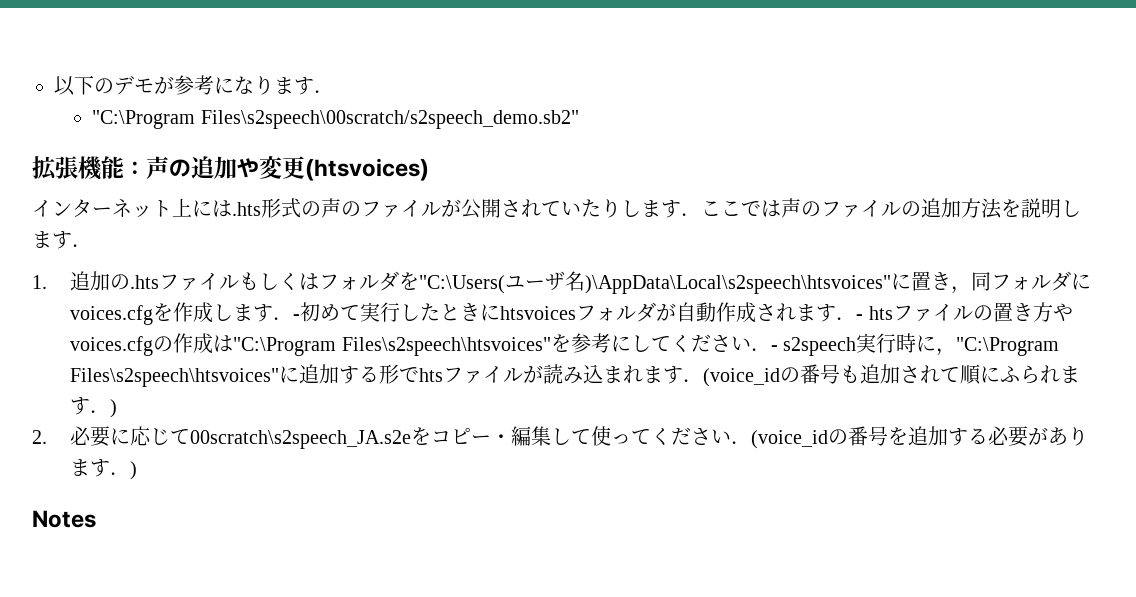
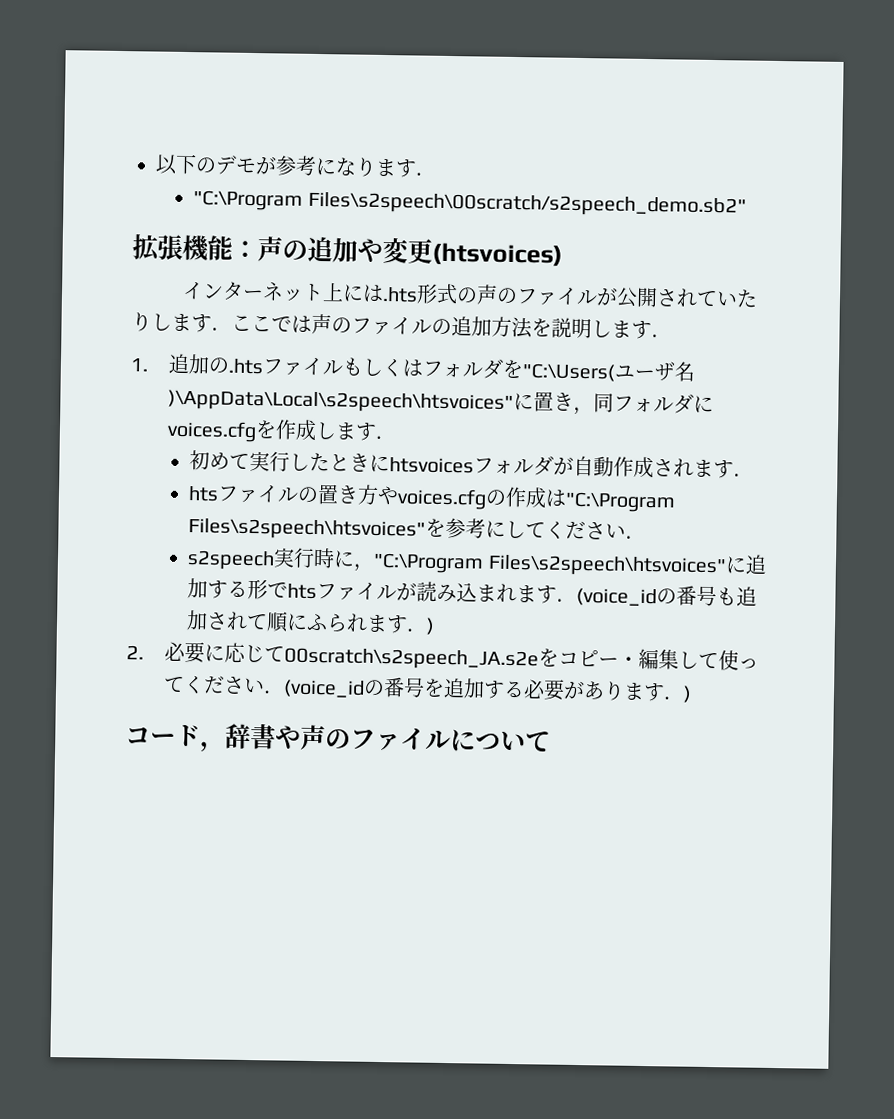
- 1.追加の.htsファイルもしくはフォルダを"C:\Users(ユーザ名)\AppData\Local\s2speech\htsvoices"に置き，同フォルダにvoices.cfgを作成します．-初めて実行したときにhtsvoicesフォルダが自動作成されます．- htsファイルの置き方やvoices.cfgの作成は"C:\Program Files\s2speech\htsvoices"を参考にしてください．- s2speech実行時に，"C:\Program Files\s2speech\htsvoices"に追加する形でhtsファイルが読み込まれます．(voice_idの番号も追加されて順にふられます．)
+ 1.追加の.htsファイルもしくはフォルダを"C:\Users(ユーザ名)\AppData\Local\s2speech\htsvoices"に置き，同フォルダにvoices.cfgを作成します．
+ 初めて実行したときにhtsvoicesフォルダが自動作成されます．
+ htsファイルの置き方やvoices.cfgの作成は"C:\Program Files\s2speech\htsvoices"を参考にしてください．
+ s2speech実行時に，"C:\Program Files\s2speech\htsvoices"に追加する形でhtsファイルが読み込まれます．(voice_idの番号も追加されて順にふられます．)
- Notes
+ コード，辞書や声のファイルについて

